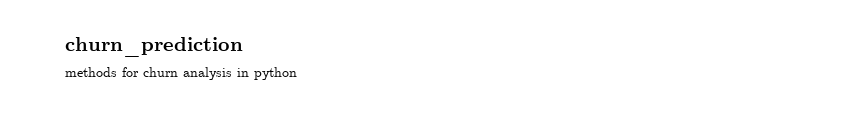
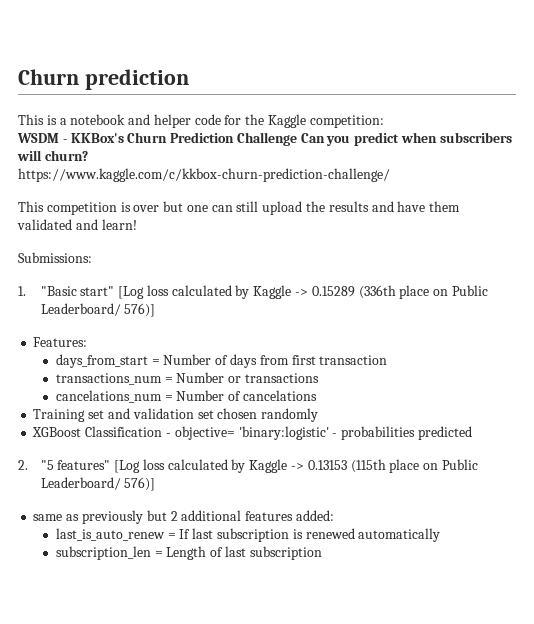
- churn_prediction
- methods for churn analysis in python
+ Churn prediction
+ This is a notebook and helper code for the Kaggle competition:
+ WSDM - KKBox's Churn Prediction Challenge Can you predict when subscribers will churn?
+ https://www.kaggle.com/c/kkbox-churn-prediction-challenge/
+ This competition is over but one can still upload the results and have them validated and learn!
+ Submissions:
+ 1. "Basic start" [Log loss calculated by Kaggle -> 0.15289 (336th place on Public Leaderboard/ 576)]
+ Features:
+ days_from_start = Number of days from first transaction
+ transactions_num = Number or transactions
+ cancelations_num = Number of cancelations
+ Training set and validation set chosen randomly
+ XGBoost Classification - objective= 'binary:logistic' - probabilities predicted
+ 2. "5 features" [Log loss calculated by Kaggle -> 0.13153 (115th place on Public Leaderboard/ 576)]
+ same as previously but 2 additional features added:
+ last_is_auto_renew = If last subscription is renewed automatically
+ subscription_len = Length of last subscription

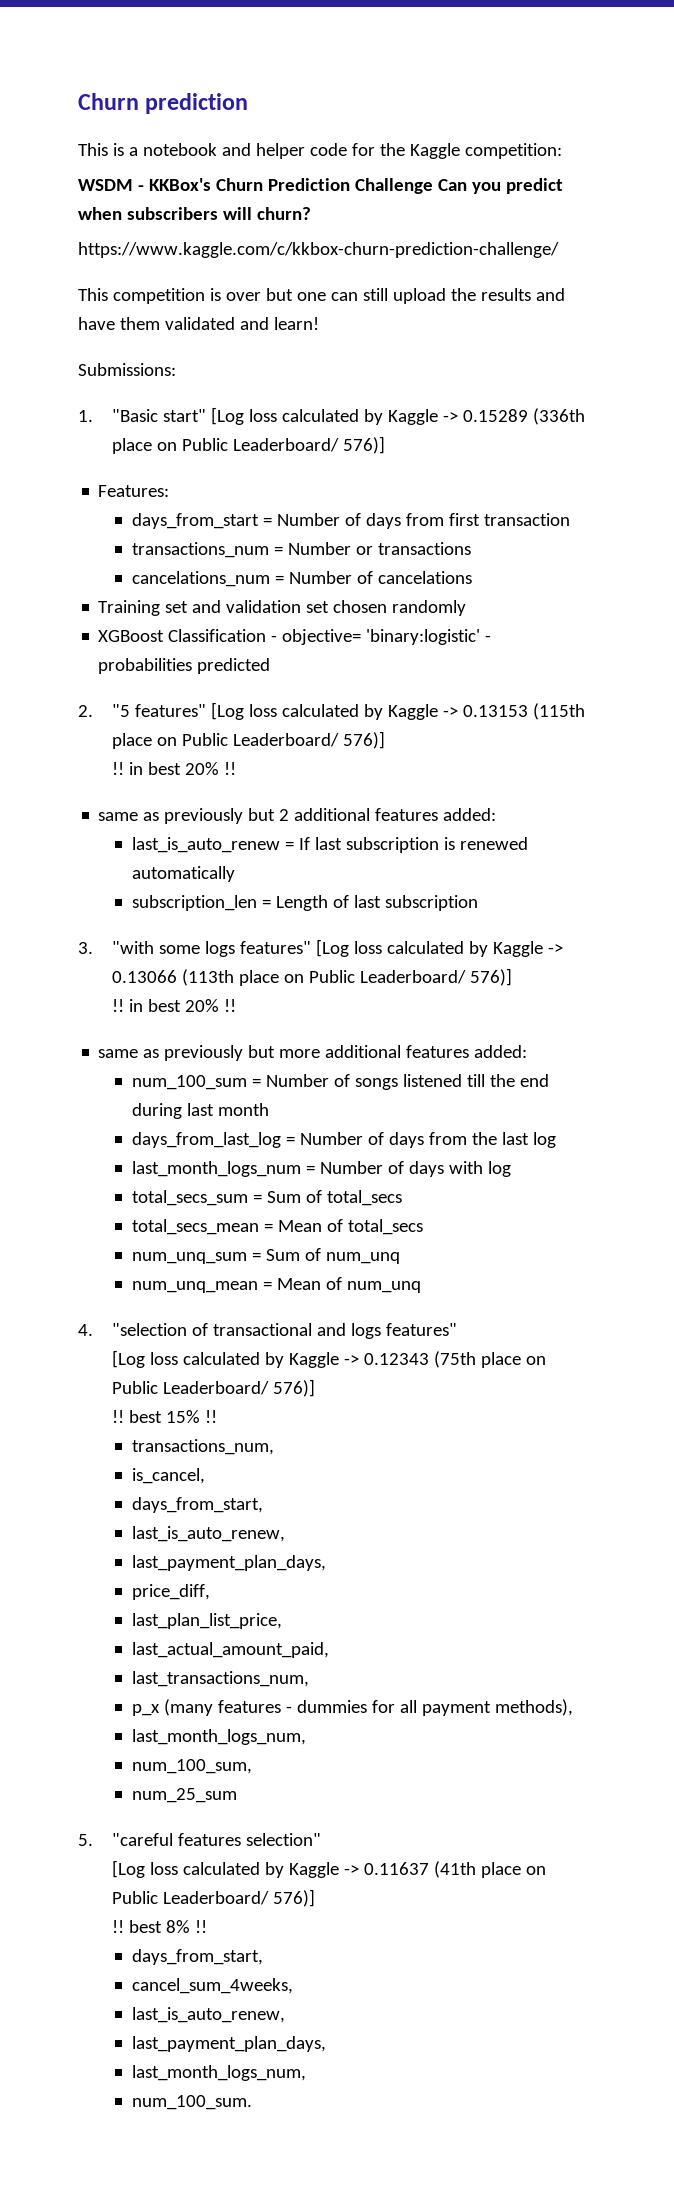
  2. "5 features" [Log loss calculated by Kaggle -> 0.13153 (115th place on Public Leaderboard/ 576)]
+ !! in best 20% !!
+ 3. "with some logs features" [Log loss calculated by Kaggle -> 0.13066 (113th place on Public Leaderboard/ 576)]
+ !! in best 20% !!
+ same as previously but more additional features added:
+ num_100_sum = Number of songs listened till the end during last month
+ days_from_last_log = Number of days from the last log
+ last_month_logs_num = Number of days with log
+ total_secs_sum = Sum of total_secs
+ total_secs_mean = Mean of total_secs
+ num_unq_sum = Sum of num_unq
+ num_unq_mean = Mean of num_unq
+ 4. "selection of transactional and logs features"
+ [Log loss calculated by Kaggle -> 0.12343 (75th place on Public Leaderboard/ 576)]
+ !! best 15% !!
+ transactions_num,
+ is_cancel,
+ days_from_start,
+ last_is_auto_renew,
+ last_payment_plan_days,
+ price_diff,
+ last_plan_list_price,
+ last_actual_amount_paid,
+ last_transactions_num,
+ p_x (many features - dummies for all payment methods),
+ last_month_logs_num,
+ num_100_sum,
+ num_25_sum
+ 5. "careful features selection"
+ [Log loss calculated by Kaggle -> 0.11637 (41th place on Public Leaderboard/ 576)]
+ !! best 8% !!
+ days_from_start,
+ cancel_sum_4weeks,
+ last_is_auto_renew,
+ last_payment_plan_days,
+ last_month_logs_num,
+ num_100_sum.

